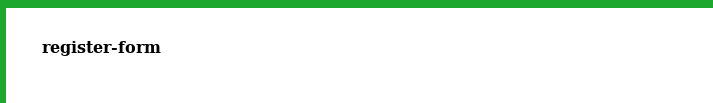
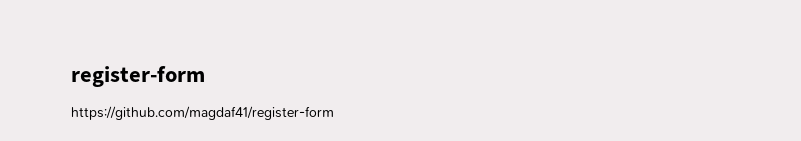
+ https://github.com/magdaf41/register-form

